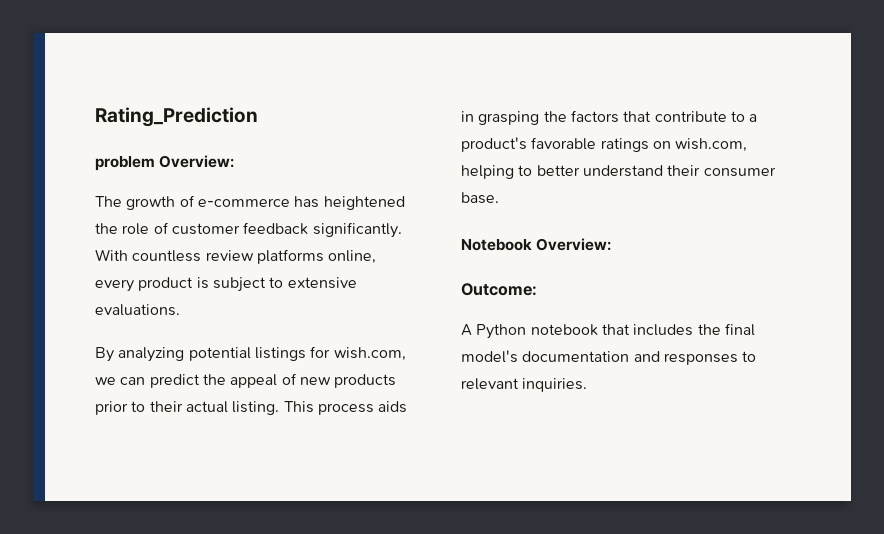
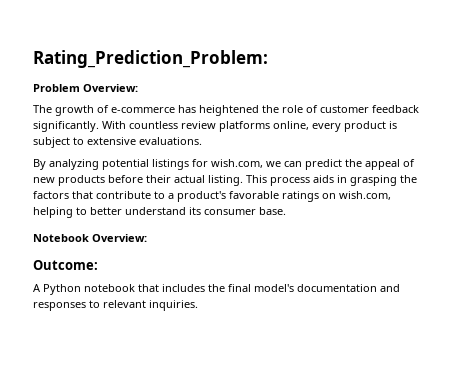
- Rating_Prediction
- problem Overview:
+ Rating_Prediction_Problem:
+ Problem Overview:
- By analyzing potential listings for wish.com, we can predict the appeal of new products prior to their actual listing.
+ By analyzing potential listings for wish.com, we can predict the appeal of new products before their actual listing.
- This process aids in grasping the factors that contribute to a product's favorable ratings on wish.com, helping to better understand their consumer base.
+ This process aids in grasping the factors that contribute to a product's favorable ratings on wish.com, helping to better understand its consumer base.

